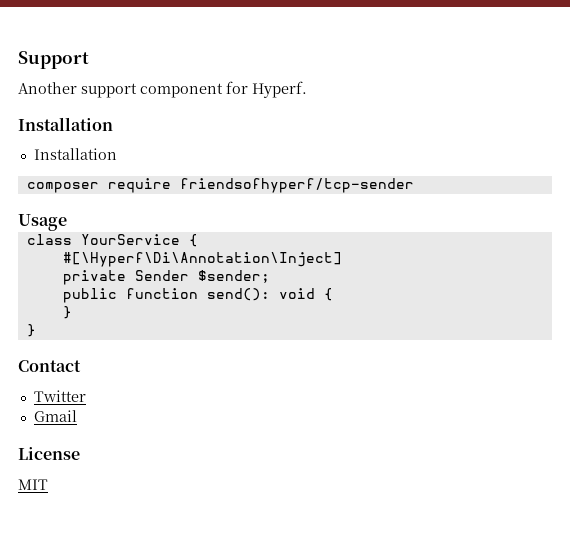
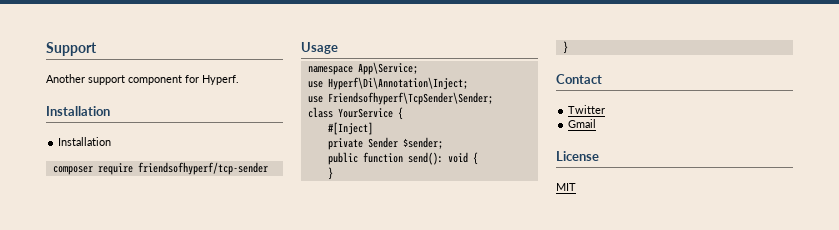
+ namespace App\Service;
+ use Hyperf\Di\Annotation\Inject;
+ use Friendsofhyperf\TcpSender\Sender;
- #[\Hyperf\Di\Annotation\Inject]
+ #[Inject]

